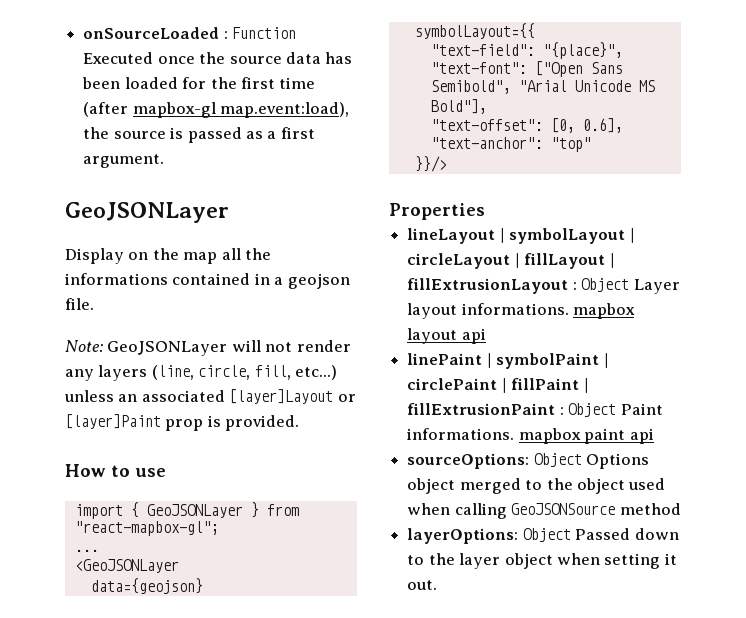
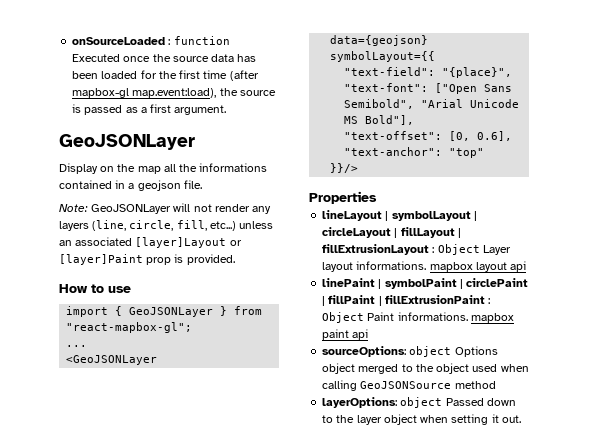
- onSourceLoaded : Function Executed once the source data has been loaded for the first time (after mapbox-gl map.event:load), the source is passed as a first argument.
+ onSourceLoaded : function Executed once the source data has been loaded for the first time (after mapbox-gl map.event:load), the source is passed as a first argument.
- sourceOptions: Object Options object merged to the object used when calling GeoJSONSource method
+ sourceOptions: object Options object merged to the object used when calling GeoJSONSource method
- layerOptions: Object Passed down to the layer object when setting it out.
+ layerOptions: object Passed down to the layer object when setting it out.

